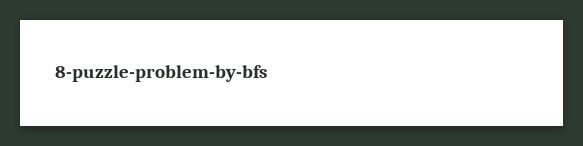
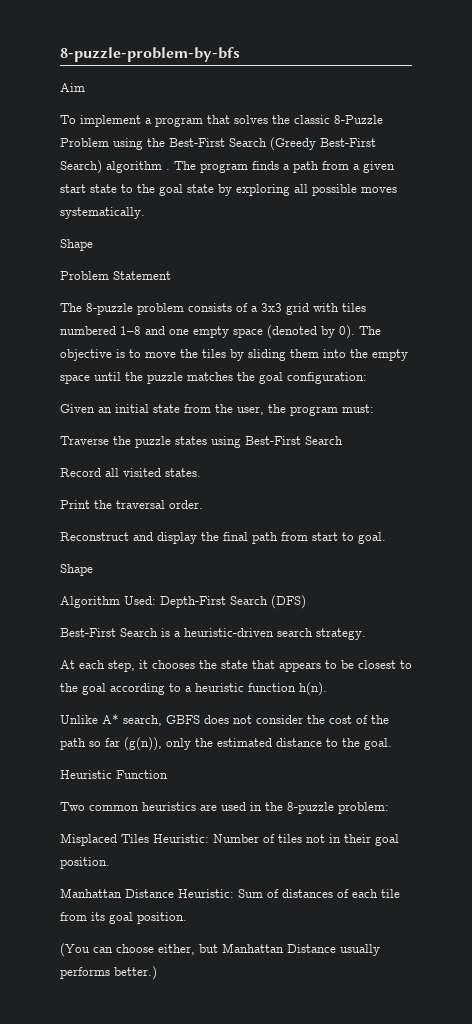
+ Aim
+ To implement a program that solves the classic 8-Puzzle Problem using the Best-First Search (Greedy Best-First Search) algorithm . The program finds a path from a given start state to the goal state by exploring all possible moves systematically.
+ Shape
+ Problem Statement
+ The 8-puzzle problem consists of a 3x3 grid with tiles numbered 1–8 and one empty space (denoted by 0). The objective is to move the tiles by sliding them into the empty space until the puzzle matches the goal configuration:
+ Given an initial state from the user, the program must:
+ Traverse the puzzle states using Best-First Search
+ Record all visited states.
+ Print the traversal order.
+ Reconstruct and display the final path from start to goal.
+ Shape
+ Algorithm Used: Depth-First Search (DFS)
+ Best-First Search is a heuristic-driven search strategy.
+ At each step, it chooses the state that appears to be closest to the goal according to a heuristic function h(n).
+ Unlike A* search, GBFS does not consider the cost of the path so far (g(n)), only the estimated distance to the goal.
+ Heuristic Function
+ Two common heuristics are used in the 8-puzzle problem:
+ Misplaced Tiles Heuristic: Number of tiles not in their goal position.
+ Manhattan Distance Heuristic: Sum of distances of each tile from its goal position.
+ (You can choose either, but Manhattan Distance usually performs better.)

